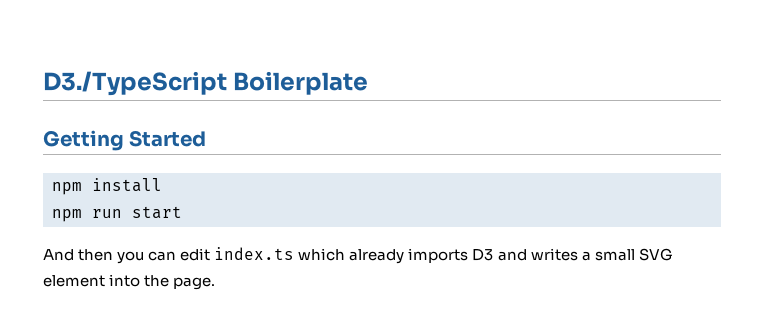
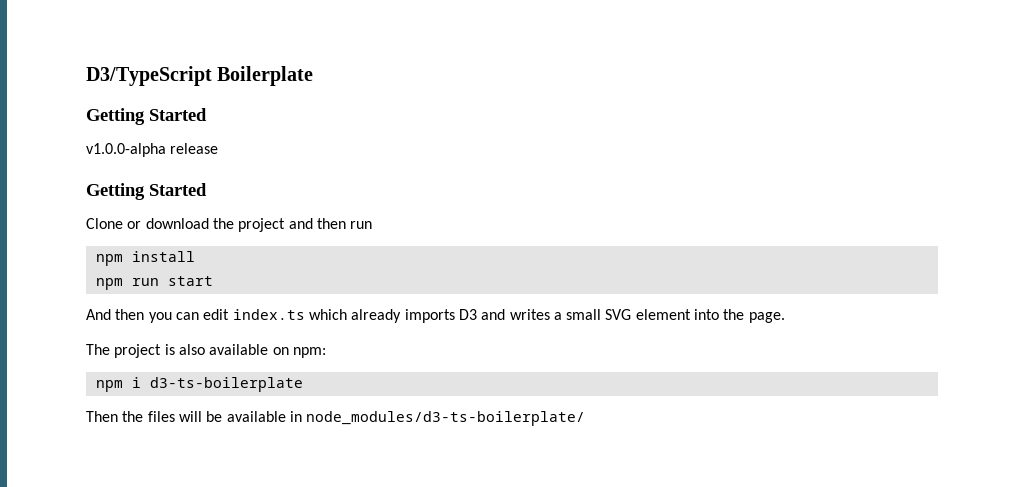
- D3./TypeScript Boilerplate
+ D3/TypeScript Boilerplate
+ v1.0.0-alpha release
+ Getting Started
+ Clone or download the project and then run
+ The project is also available on npm:
+ npm i d3-ts-boilerplate
+ Then the files will be available in node_modules/d3-ts-boilerplate/

